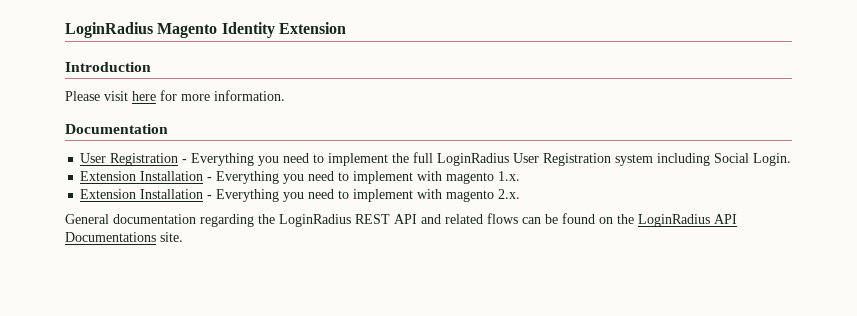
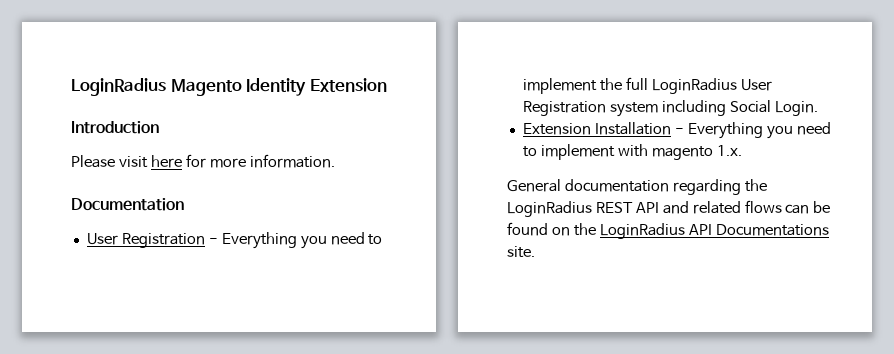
- Extension Installation - Everything you need to implement with magento 2.x.

